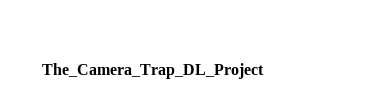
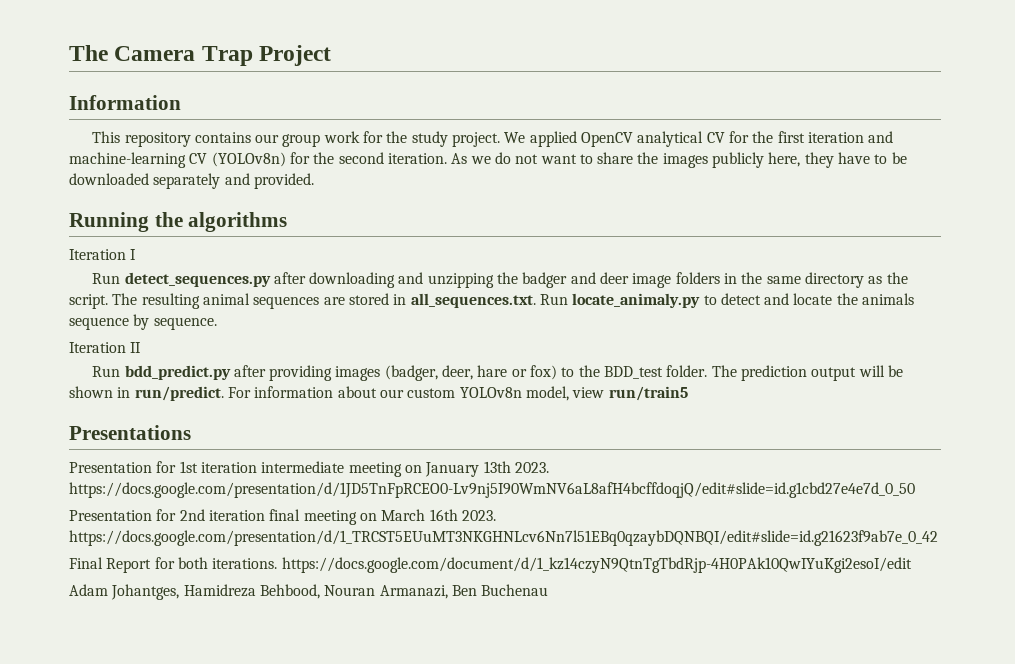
- The_Camera_Trap_DL_Project
+ The Camera Trap Project
+ Information
+ This repository contains our group work for the study project. We applied OpenCV analytical CV for the first iteration and machine-learning CV (YOLOv8n) for the second iteration. As we do not want to share the images publicly here, they have to be downloaded separately and provided.
+ Running the algorithms
+ Iteration I
+ Run detect_sequences.py after downloading and unzipping the badger and deer image folders in the same directory as the script. The resulting animal sequences are stored in all_sequences.txt. Run locate_animaly.py to detect and locate the animals sequence by sequence.
+ Iteration II
+ Run bdd_predict.py after providing images (badger, deer, hare or fox) to the BDD_test folder. The prediction output will be shown in run/predict. For information about our custom YOLOv8n model, view run/train5
+ Presentations
+ Presentation for 1st iteration intermediate meeting on January 13th 2023. https://docs.google.com/presentation/d/1JD5TnFpRCEO0-Lv9nj5I90WmNV6aL8afH4bcffdoqjQ/edit#slide=id.g1cbd27e4e7d_0_50
+ Presentation for 2nd iteration final meeting on March 16th 2023. https://docs.google.com/presentation/d/1_TRCST5EUuMT3NKGHNLcv6Nn7l51EBq0qzaybDQNBQI/edit#slide=id.g21623f9ab7e_0_42
+ Final Report for both iterations. https://docs.google.com/document/d/1_kz14czyN9QtnTgTbdRjp-4H0PAk10QwIYuKgi2esoI/edit
+ Adam Johantges, Hamidreza Behbood, Nouran Armanazi, Ben Buchenau

